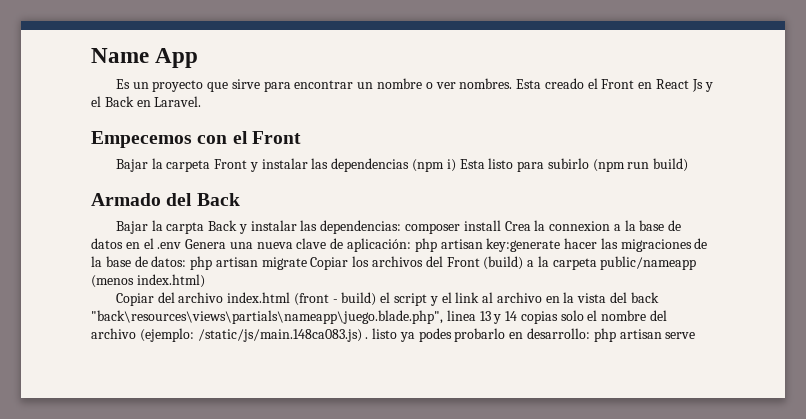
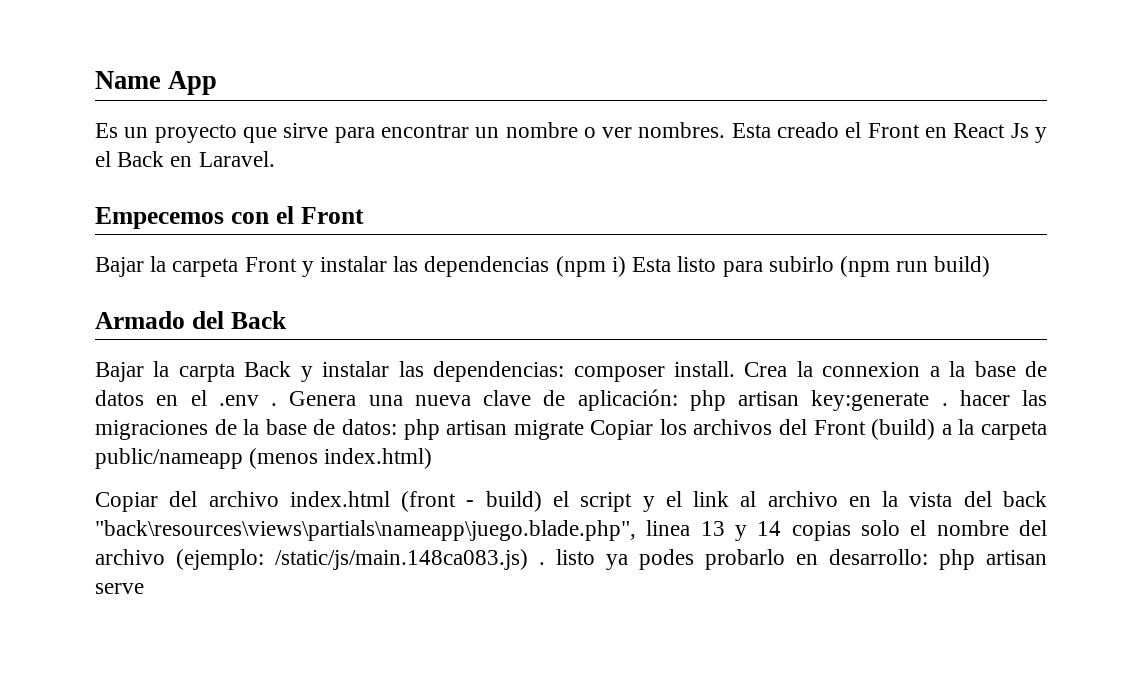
- Bajar la carpta Back y instalar las dependencias: composer install Crea la connexion a la base de datos en el .env Genera una nueva clave de aplicación: php artisan key:generate hacer las migraciones de la base de datos: php artisan migrate Copiar los archivos del Front (build) a la carpeta public/nameapp (menos index.html)
+ Bajar la carpta Back y instalar las dependencias: composer install. Crea la connexion a la base de datos en el .env . Genera una nueva clave de aplicación: php artisan key:generate . hacer las migraciones de la base de datos: php artisan migrate Copiar los archivos del Front (build) a la carpeta public/nameapp (menos index.html)

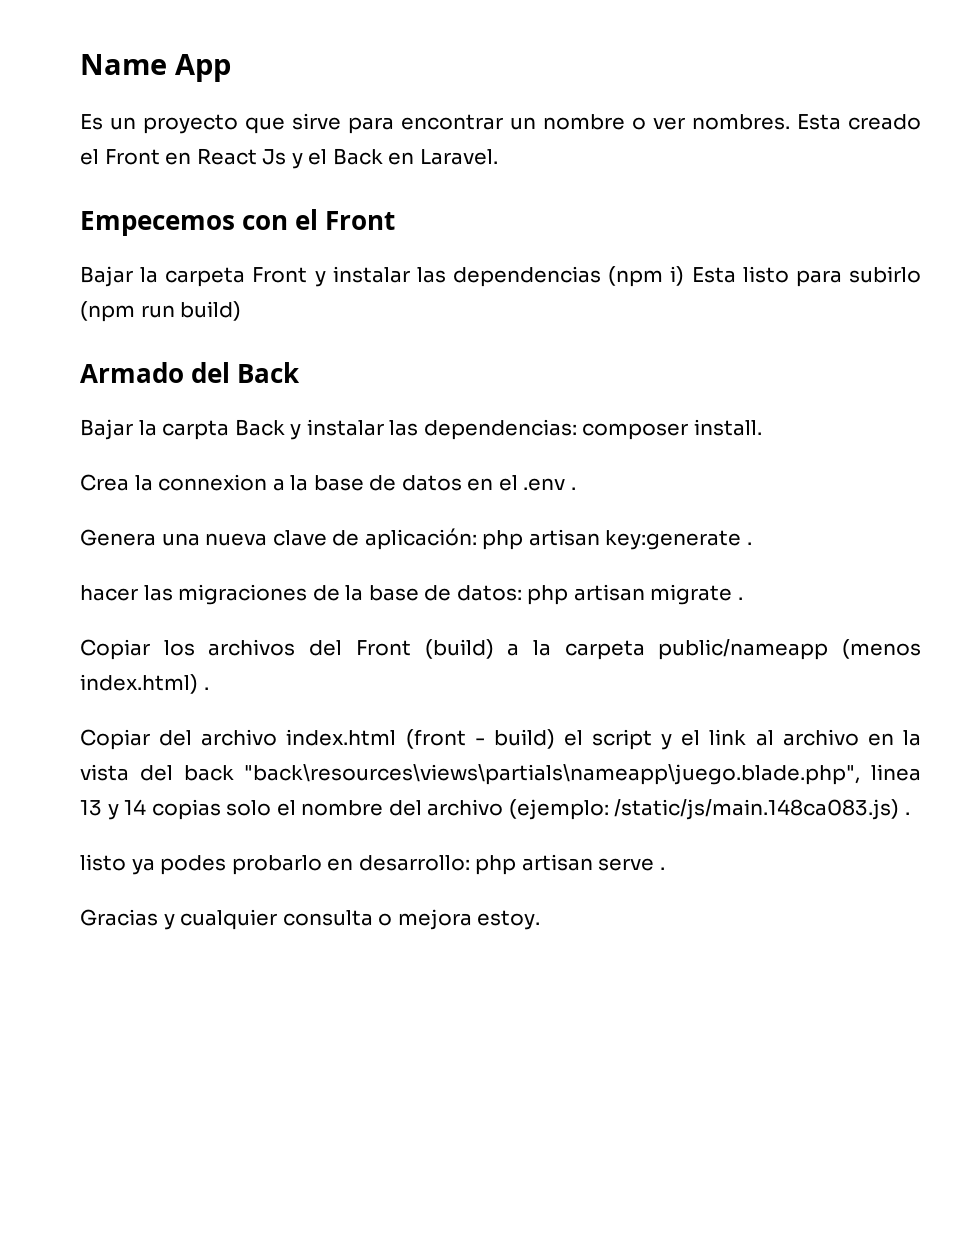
- Bajar la carpta Back y instalar las dependencias: composer install. Crea la connexion a la base de datos en el .env . Genera una nueva clave de aplicación: php artisan key:generate . hacer las migraciones de la base de datos: php artisan migrate Copiar los archivos del Front (build) a la carpeta public/nameapp (menos index.html)
+ Bajar la carpta Back y instalar las dependencias: composer install.
+ Crea la connexion a la base de datos en el .env .
+ Genera una nueva clave de aplicación: php artisan key:generate .
+ hacer las migraciones de la base de datos: php artisan migrate .
+ Copiar los archivos del Front (build) a la carpeta public/nameapp (menos index.html) .
- Copiar del archivo index.html (front - build) el script y el link al archivo en la vista del back "back\resources\views\partials\nameapp\juego.blade.php", linea 13 y 14 copias solo el nombre del archivo (ejemplo: /static/js/main.148ca083.js) . listo ya podes probarlo en desarrollo: php artisan serve
+ Copiar del archivo index.html (front - build) el script y el link al archivo en la vista del back "back\resources\views\partials\nameapp\juego.blade.php", linea 13 y 14 copias solo el nombre del archivo (ejemplo: /static/js/main.148ca083.js) .
+ listo ya podes probarlo en desarrollo: php artisan serve .
+ Gracias y cualquier consulta o mejora estoy.

